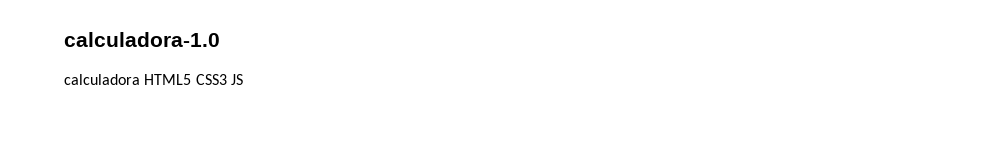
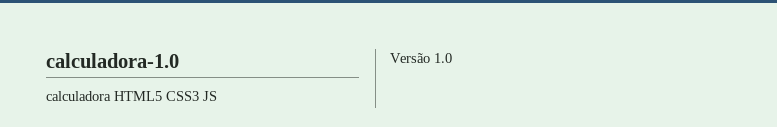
+ Versão 1.0

